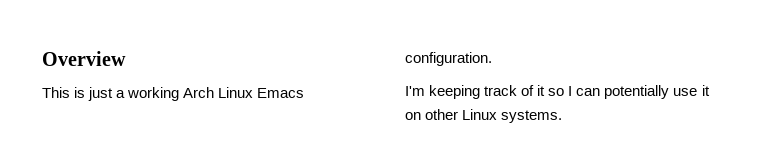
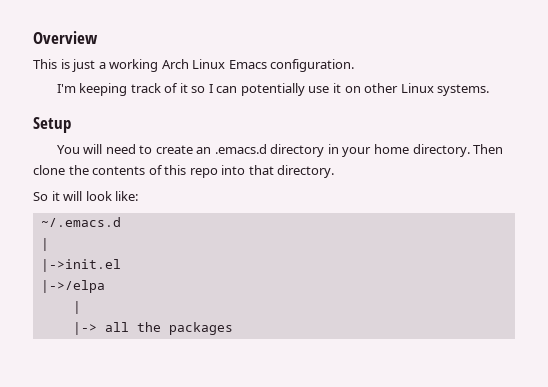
+ Setup
+ You will need to create an .emacs.d directory in your home directory. Then clone the contents of this repo into that directory.
+ So it will look like:
+ ~/.emacs.d
+ |
+ |->init.el
+ |->/elpa
+ |
+ |-> all the packages

